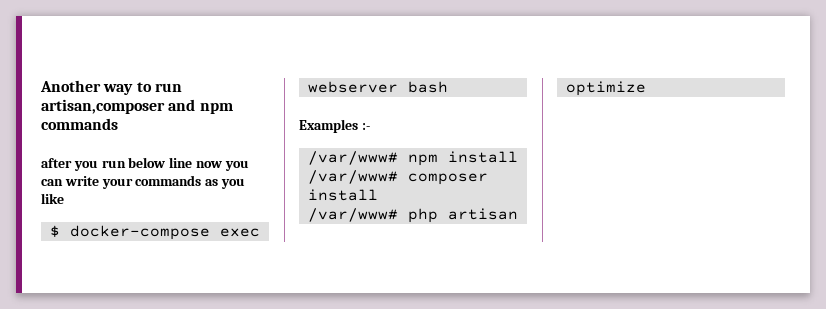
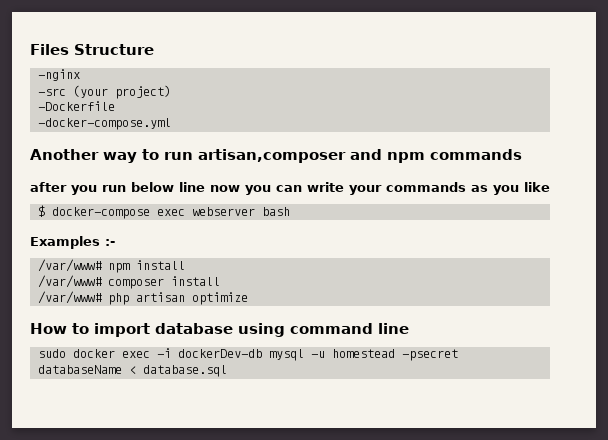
+ Files Structure
+ -nginx
+ -src (your project)
+ -Dockerfile
+ -docker-compose.yml
+ How to import database using command line
+ sudo docker exec -i dockerDev-db mysql -u homestead -psecret databaseName < database.sql

